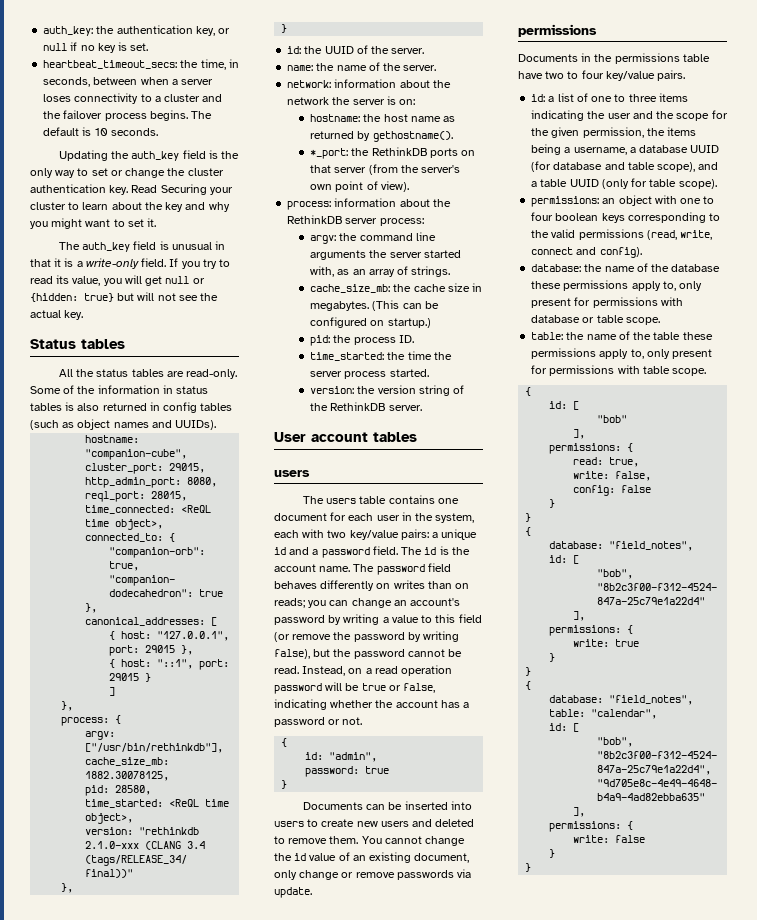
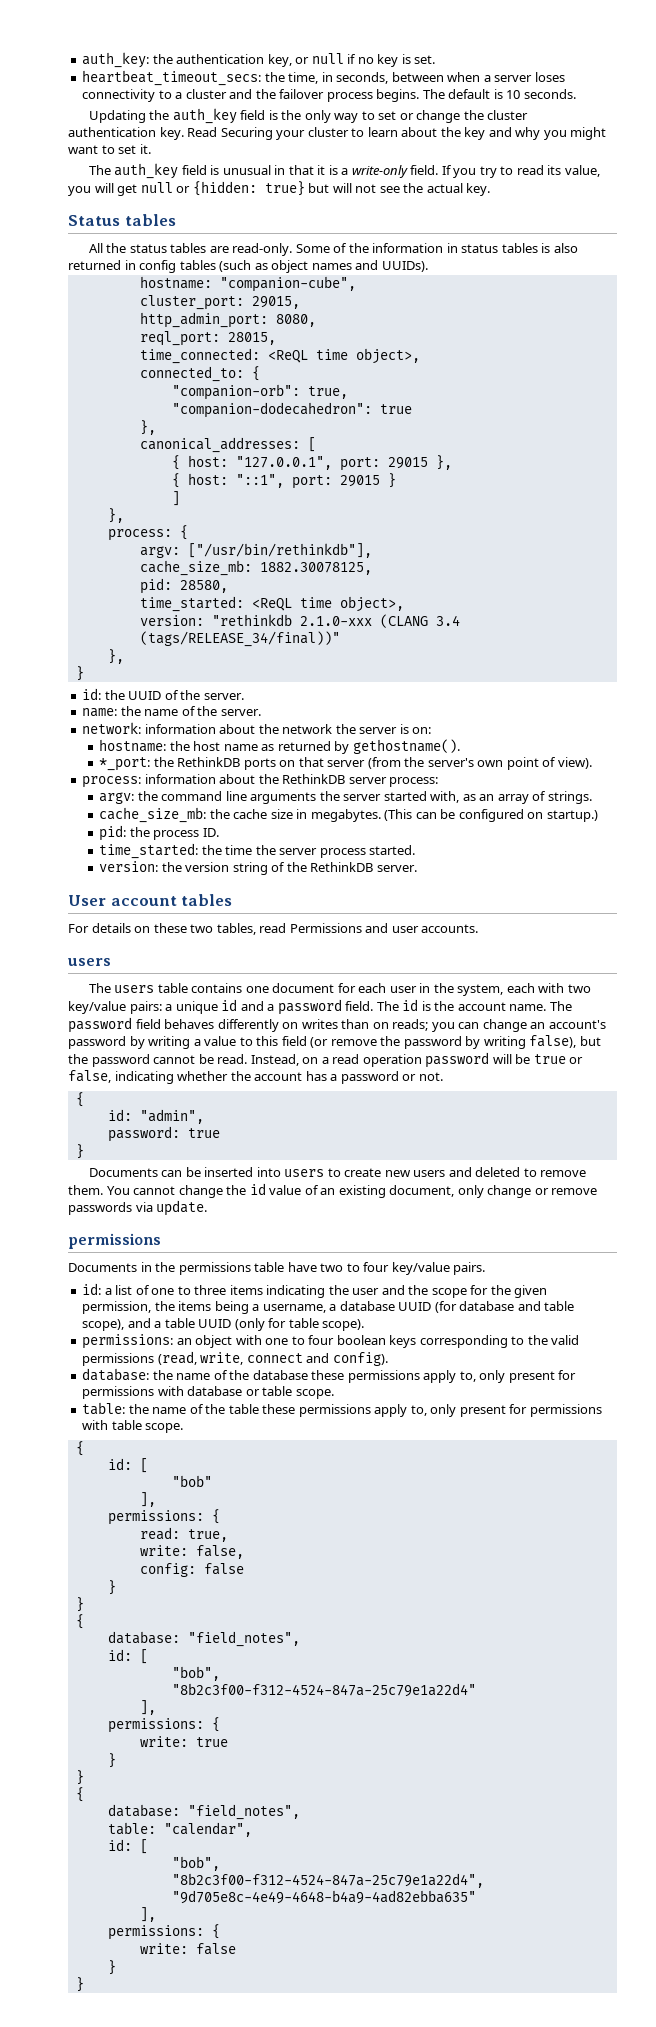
+ For details on these two tables, read Permissions and user accounts.

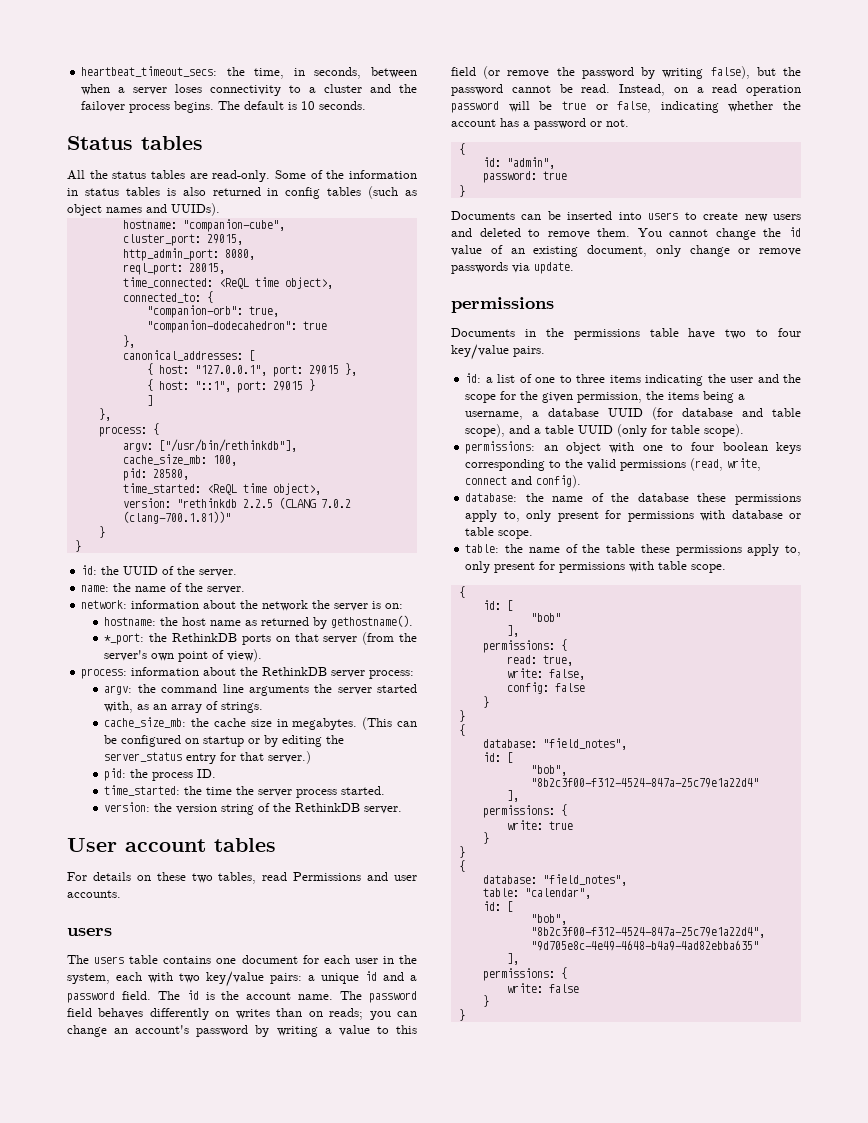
- auth_key: the authentication key, or null if no key is set.
- Updating the auth_key field is the only way to set or change the cluster authentication key. Read Securing your cluster to learn about the key and why you might want to set it.
- The auth_key field is unusual in that it is a write-only field. If you try to read its value, you will get null or {hidden: true} but will not see the actual key.
- cache_size_mb: 1882.30078125,
+ cache_size_mb: 100,
- version: "rethinkdb 2.1.0-xxx (CLANG 3.4 (tags/RELEASE_34/final))"
- },
+ version: "rethinkdb 2.2.5 (CLANG 7.0.2 (clang-700.1.81))"
+ }
- (This can be configured on startup.)
+ (This can be configured on startup or by editing the server_status entry for that server.)

